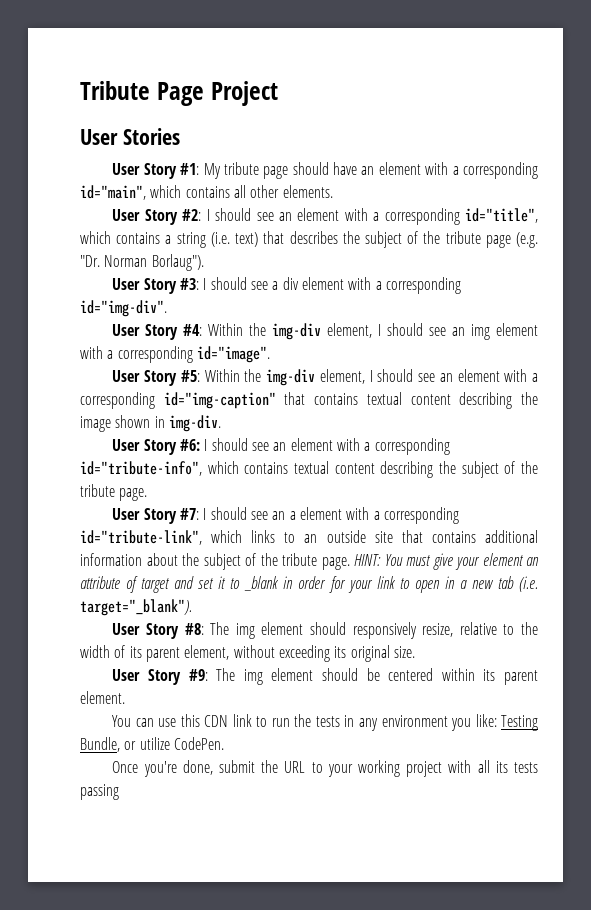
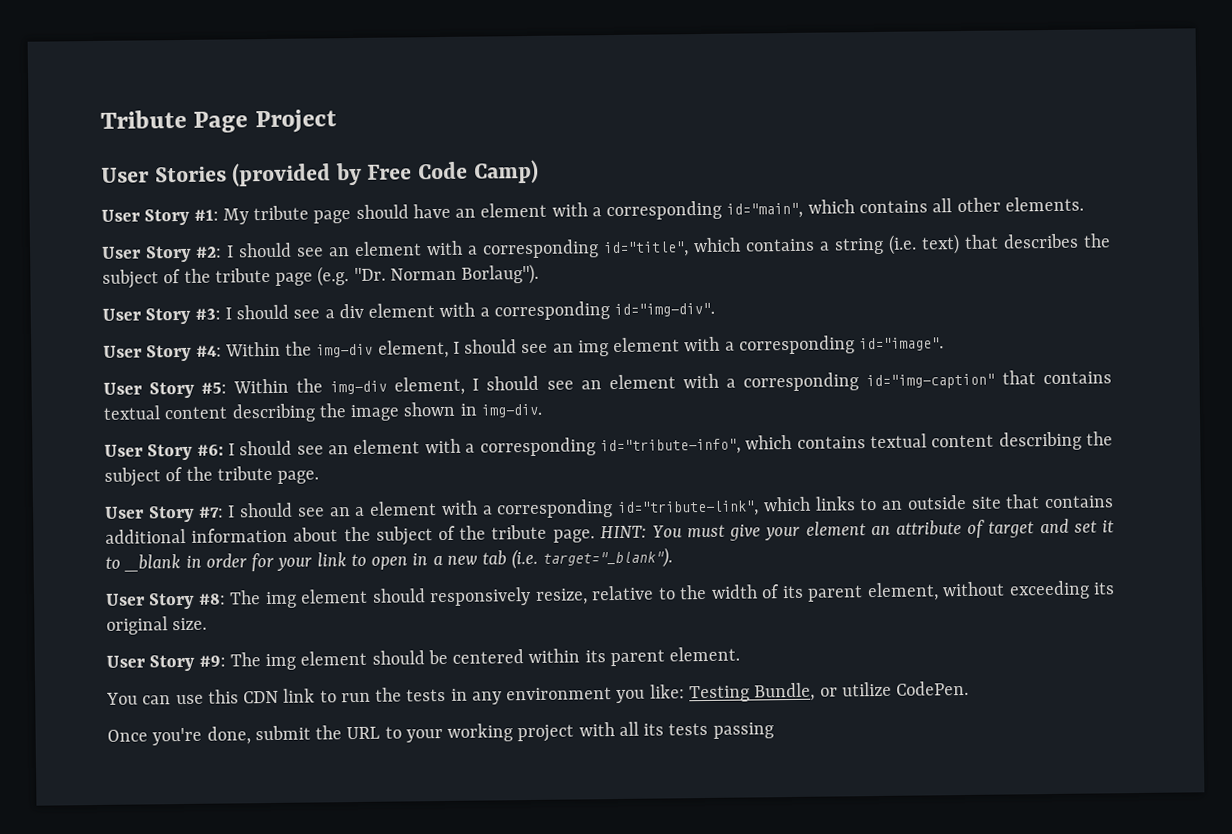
- User Stories
+ User Stories (provided by Free Code Camp)

